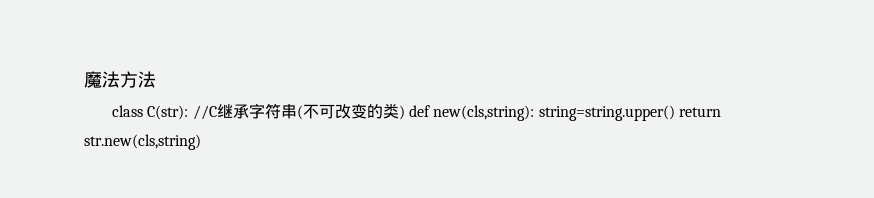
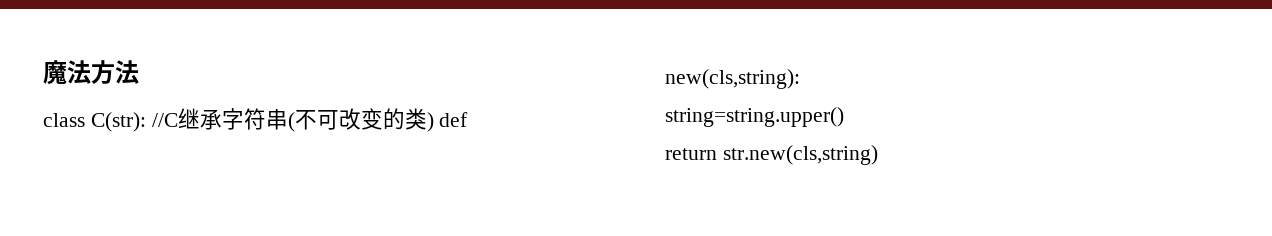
- class C(str): //C继承字符串(不可改变的类) def new(cls,string): string=string.upper() return str.new(cls,string)
+ class C(str): //C继承字符串(不可改变的类) def new(cls,string):
+ string=string.upper()
+ return str.new(cls,string)

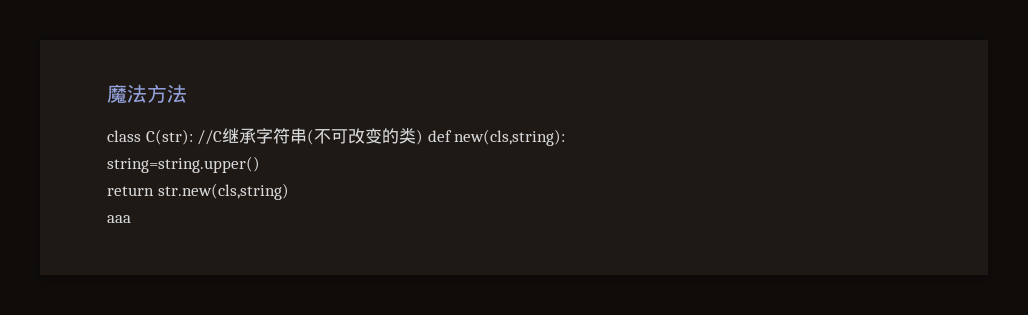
+ aaa

